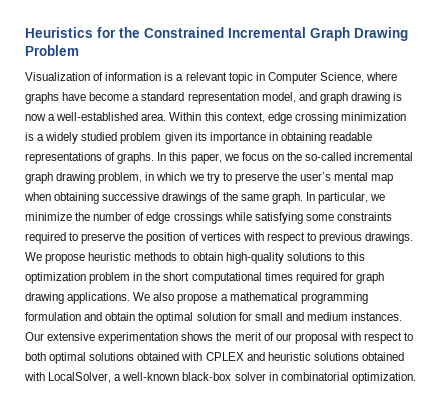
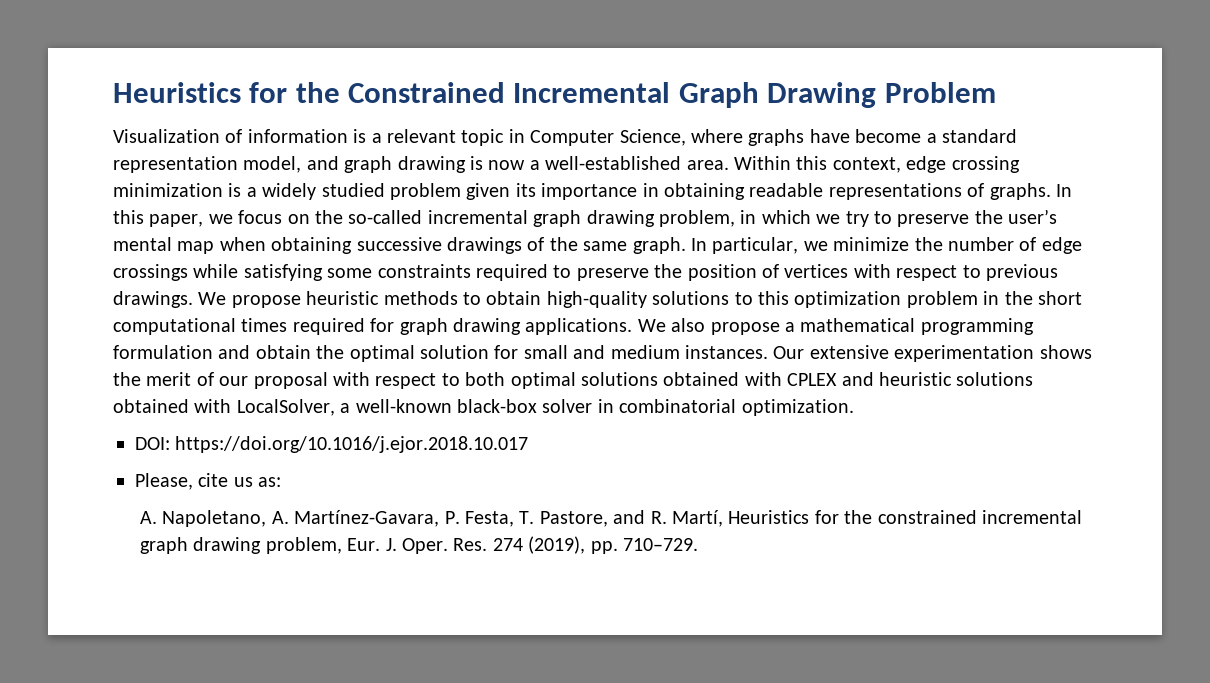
+ DOI: https://doi.org/10.1016/j.ejor.2018.10.017
+ Please, cite us as:
+ A. Napoletano, A. Martínez-Gavara, P. Festa, T. Pastore, and R. Martí, Heuristics for the constrained incremental graph drawing problem, Eur. J. Oper. Res. 274 (2019), pp. 710–729.

